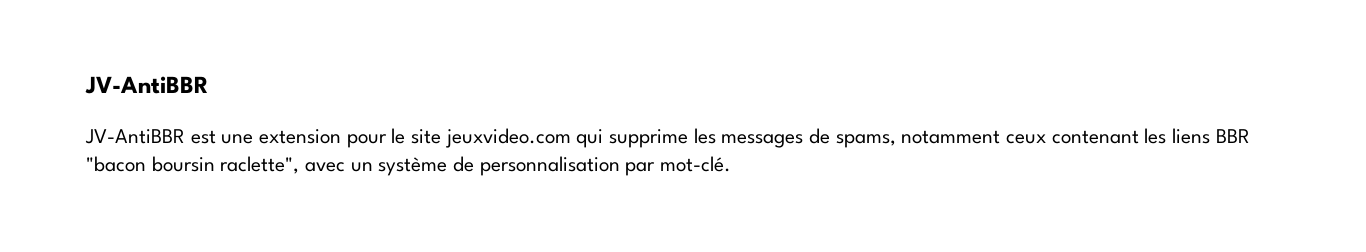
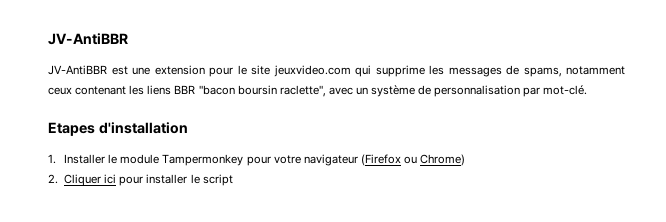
+ Etapes d'installation
+ 1. Installer le module Tampermonkey pour votre navigateur (Firefox ou Chrome)
+ 2. Cliquer ici pour installer le script

